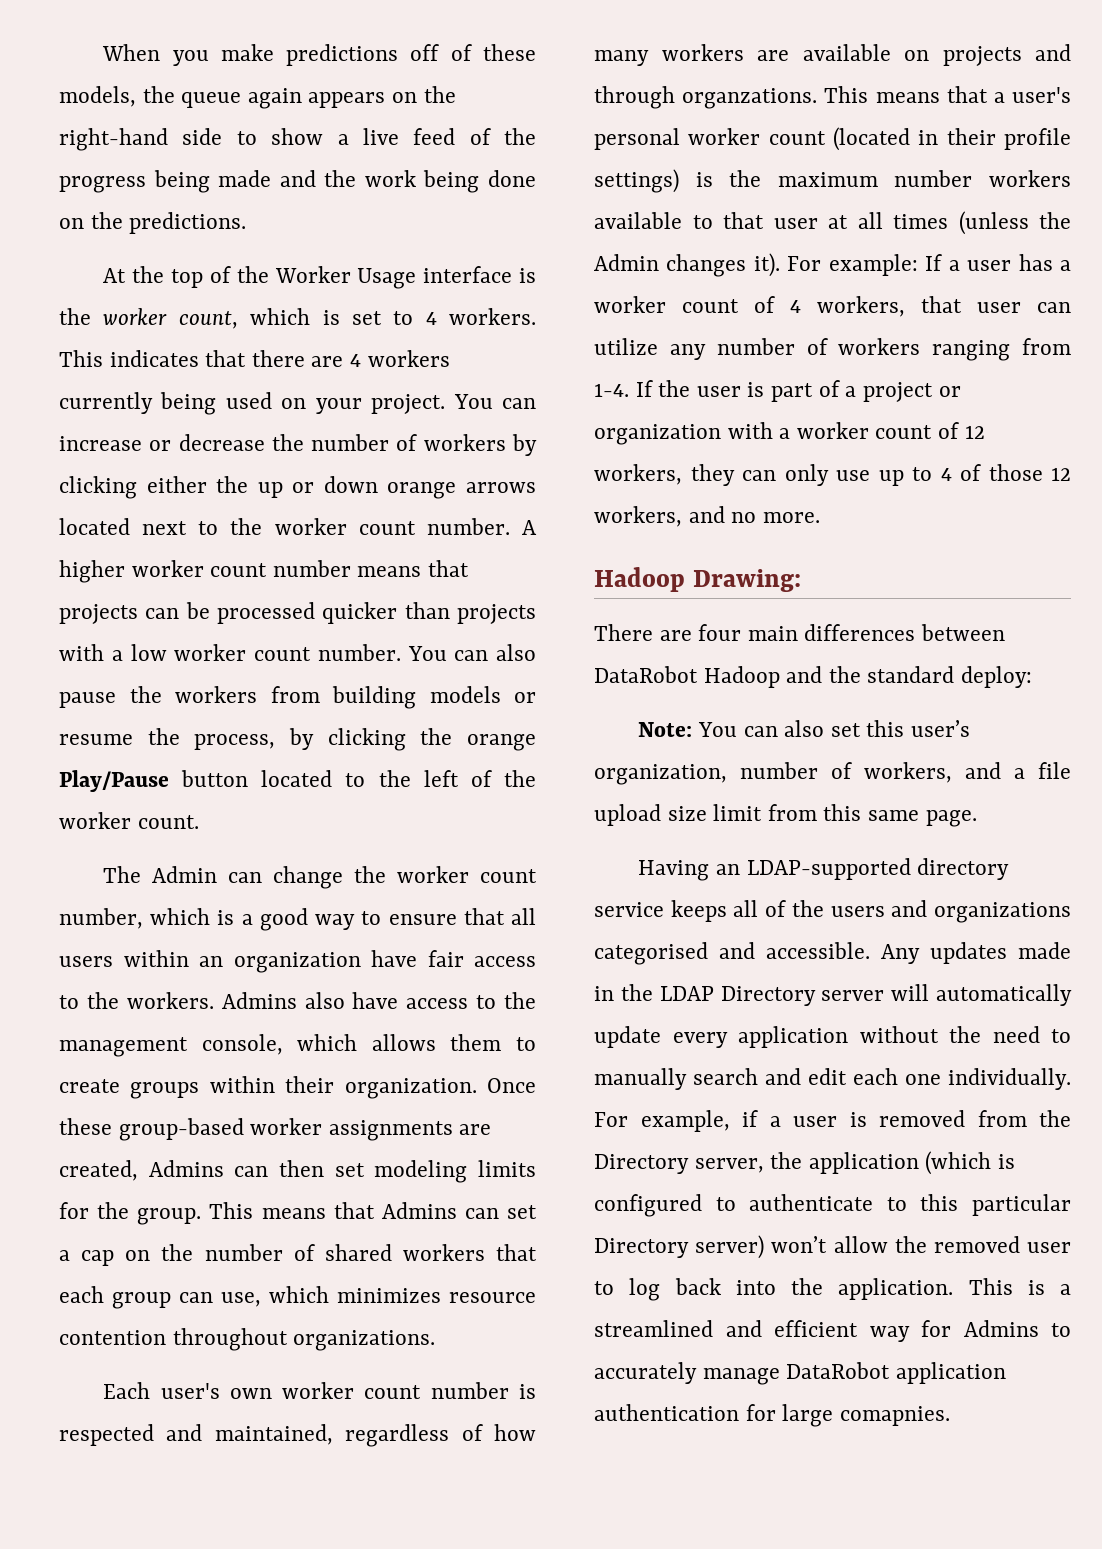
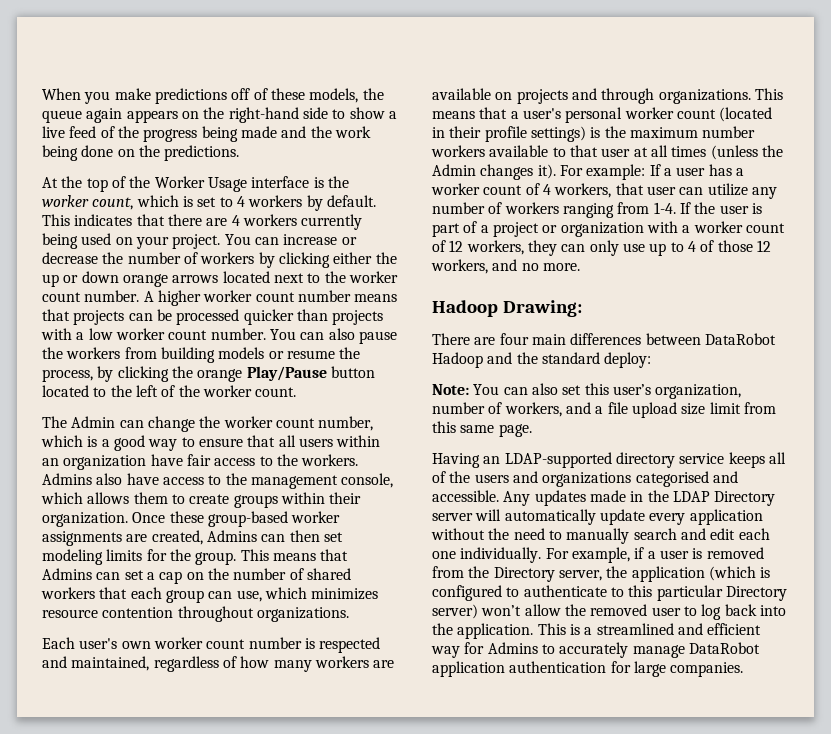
- At the top of the Worker Usage interface is the worker count, which is set to 4 workers.
+ At the top of the Worker Usage interface is the worker count, which is set to 4 workers by default.
- Each user's own worker count number is respected and maintained, regardless of how many workers are available on projects and through organzations.
+ Each user's own worker count number is respected and maintained, regardless of how many workers are available on projects and through organizations.
- This is a streamlined and efficient way for Admins to accurately manage DataRobot application authentication for large comapnies.
+ This is a streamlined and efficient way for Admins to accurately manage DataRobot application authentication for large companies.

